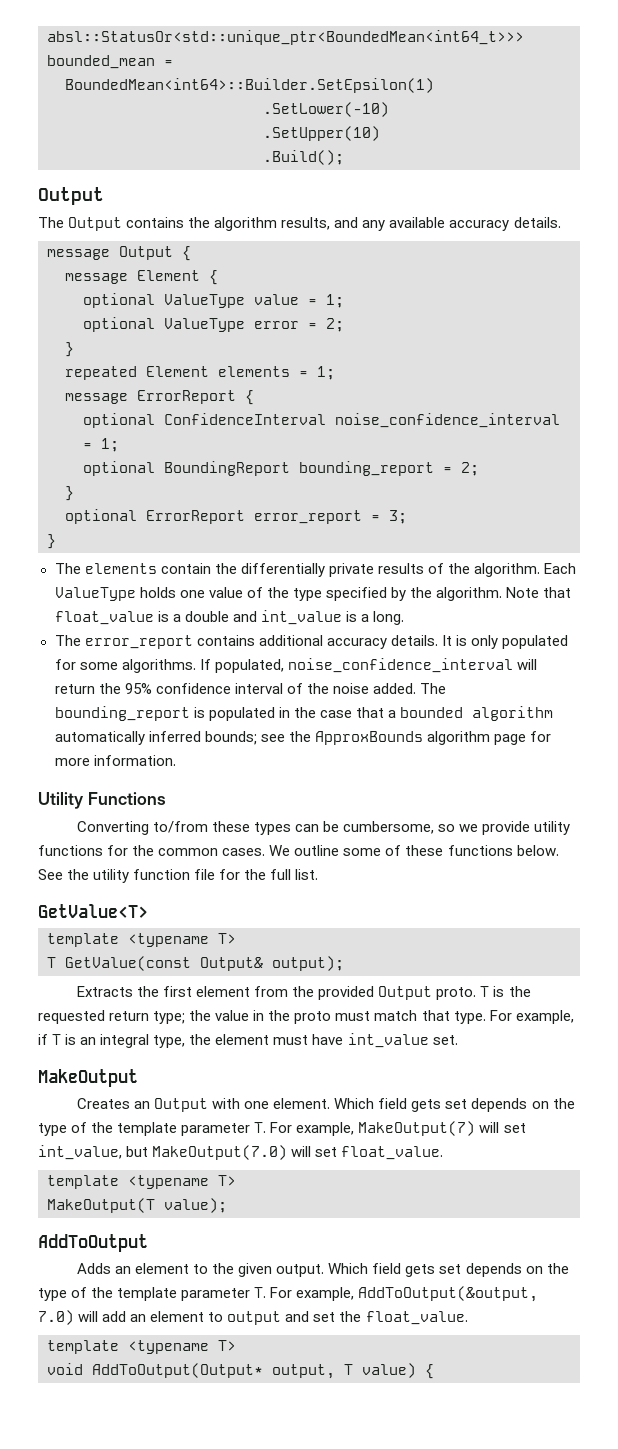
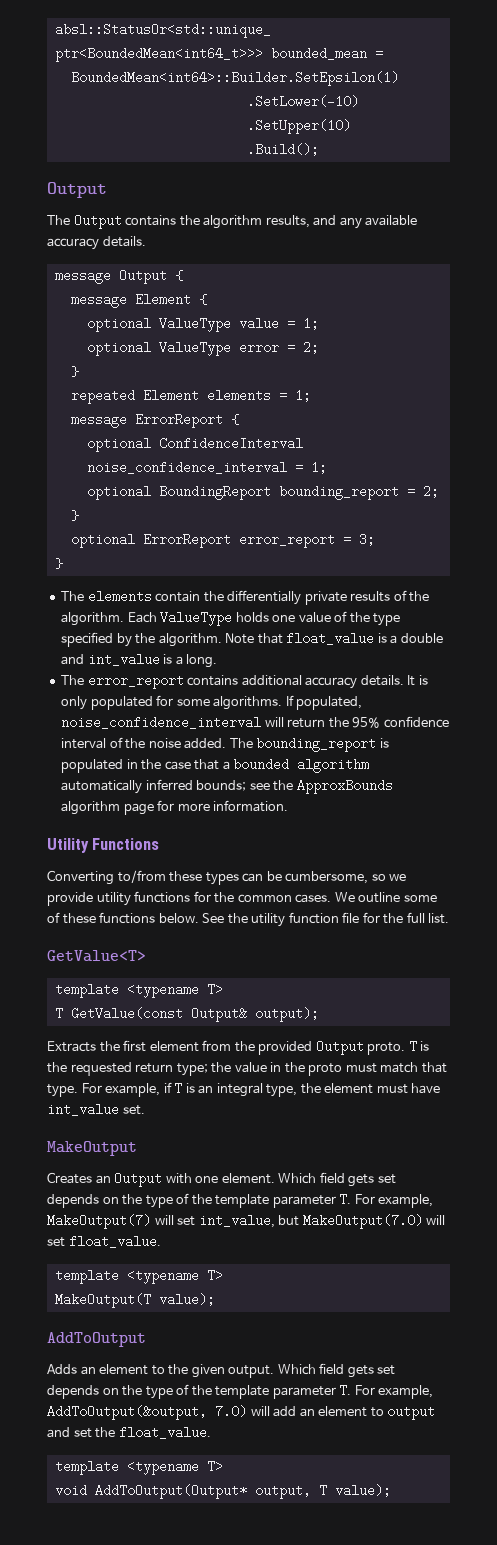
- void AddToOutput(Output* output, T value) {
+ void AddToOutput(Output* output, T value);

